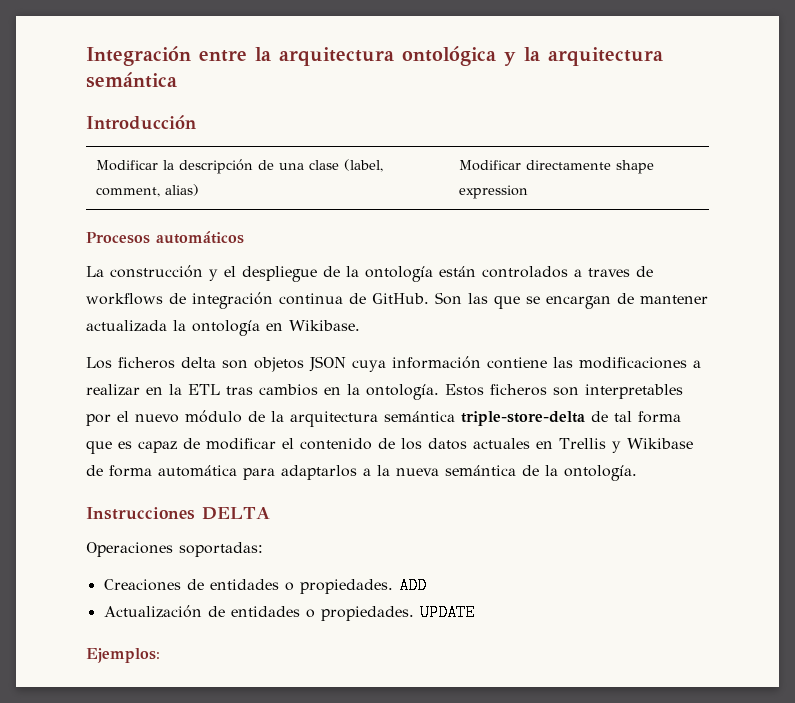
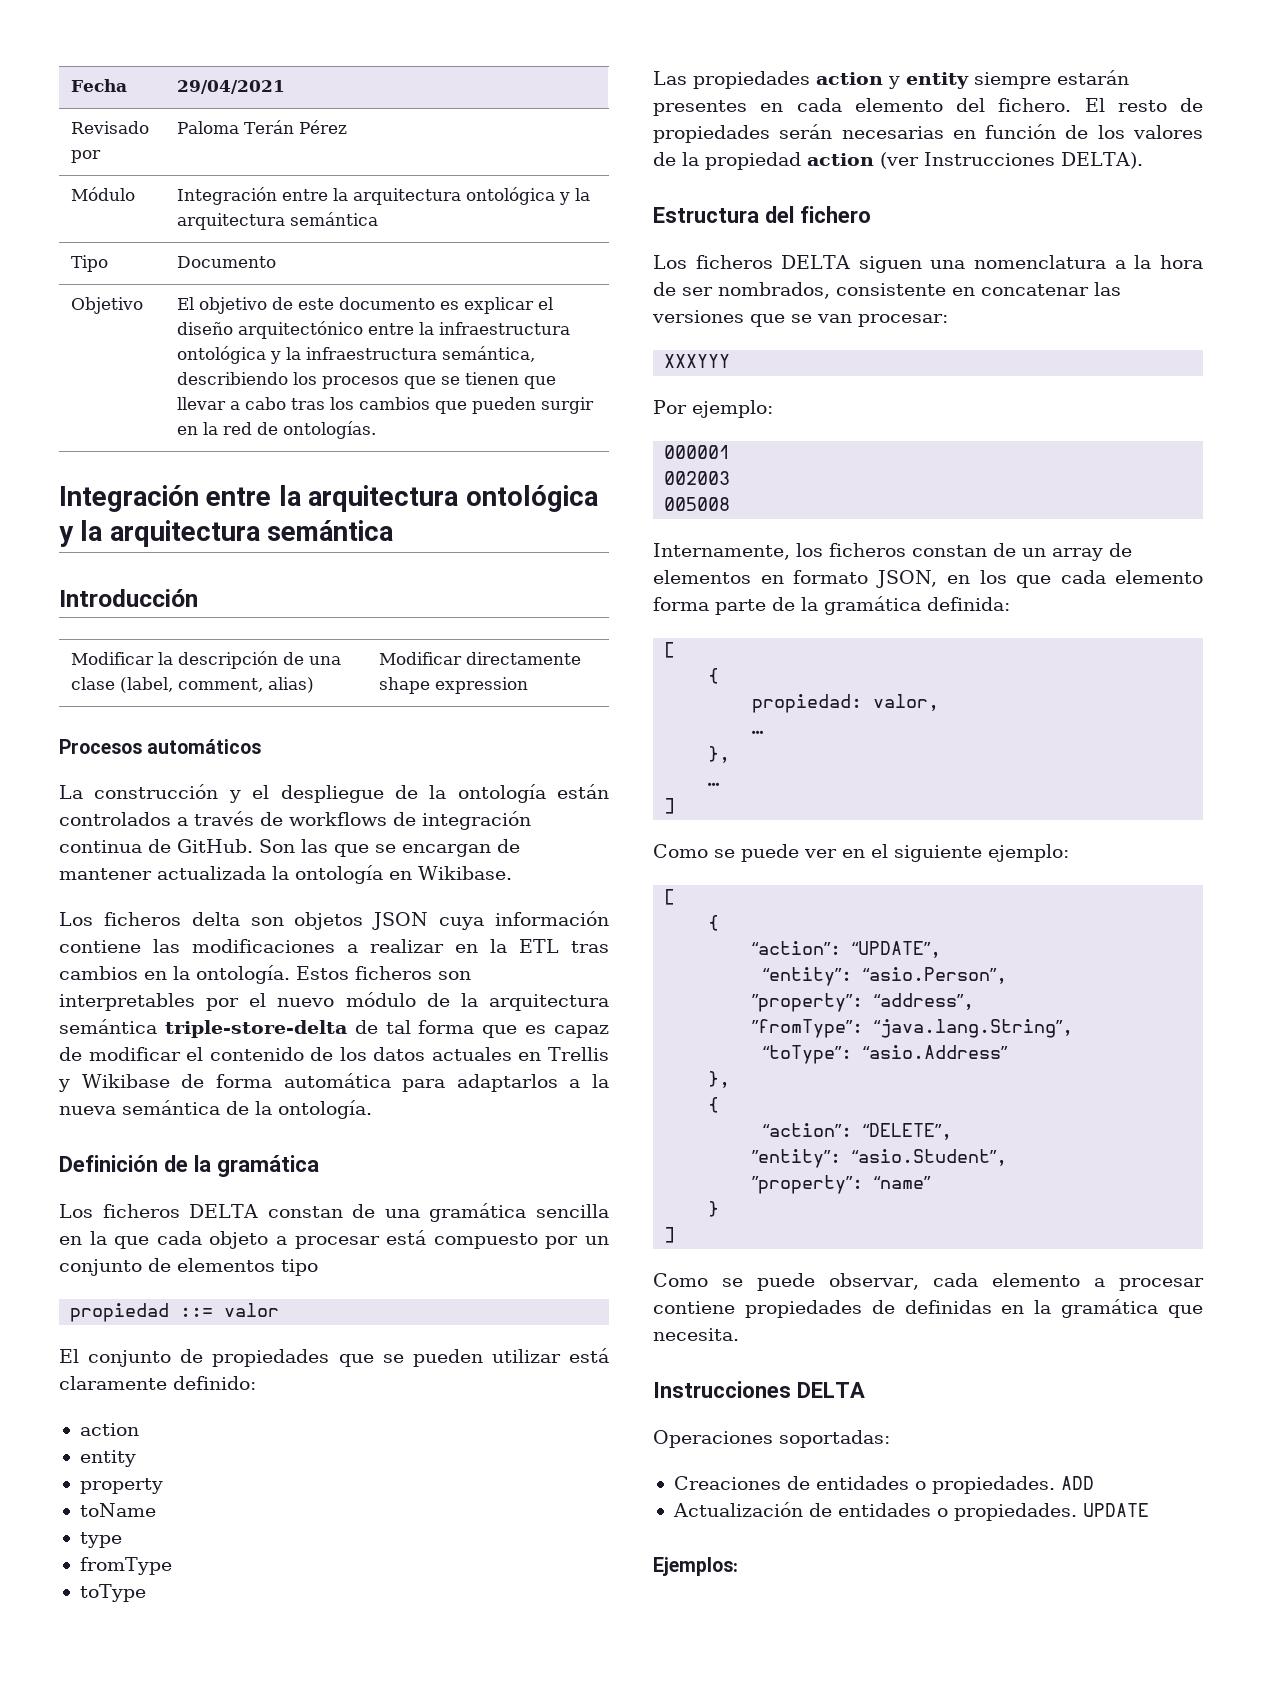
+ Fecha | 29/04/2021
+ Revisado por | Paloma Terán Pérez
+ Módulo | Integración entre la arquitectura ontológica y la arquitectura semántica
+ Tipo | Documento
+ Objetivo | El objetivo de este documento es explicar el diseño arquitectónico entre la infraestructura ontológica y la infraestructura semántica, describiendo los procesos que se tienen que llevar a cabo tras los cambios que pueden surgir en la red de ontologías.
- La construcción y el despliegue de la ontología están controlados a traves de workflows de integración continua de GitHub.
+ La construcción y el despliegue de la ontología están controlados a través de workflows de integración continua de GitHub.
+ Definición de la gramática
+ Los ficheros DELTA constan de una gramática sencilla en la que cada objeto a procesar está compuesto por un conjunto de elementos tipo
+ propiedad ::= valor
+ El conjunto de propiedades que se pueden utilizar está claramente definido:
+ action
+ entity
+ property
+ toName
+ type
+ fromType
+ toType
+ Las propiedades action y entity siempre estarán presentes en cada elemento del fichero. El resto de propiedades serán necesarias en función de los valores de la propiedad action (ver Instrucciones DELTA).
+ Estructura del fichero
+ Los ficheros DELTA siguen una nomenclatura a la hora de ser nombrados, consistente en concatenar las versiones que se van procesar:
+ XXXYYY
+ Por ejemplo:
+ 000001
+ 002003
+ 005008
+ Internamente, los ficheros constan de un array de elementos en formato JSON, en los que cada elemento forma parte de la gramática definida:
+ [
+ {
+ propiedad: valor,
+ …
+ },
+ …
+ ]
+ Como se puede ver en el siguiente ejemplo:
+ [
+ {
+ “action”: “UPDATE”,
+ “entity”: “asio.Person”,
+ ”property”: “address”,
+ ”fromType”: “java.lang.String”,
+ “toType”: “asio.Address”
+ },
+ {
+ “action”: “DELETE”,
+ ”entity”: “asio.Student”,
+ ”property”: “name”
+ }
+ ]
+ Como se puede observar, cada elemento a procesar contiene propiedades de definidas en la gramática que necesita.

